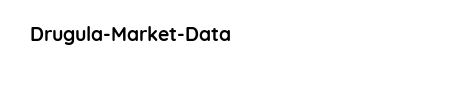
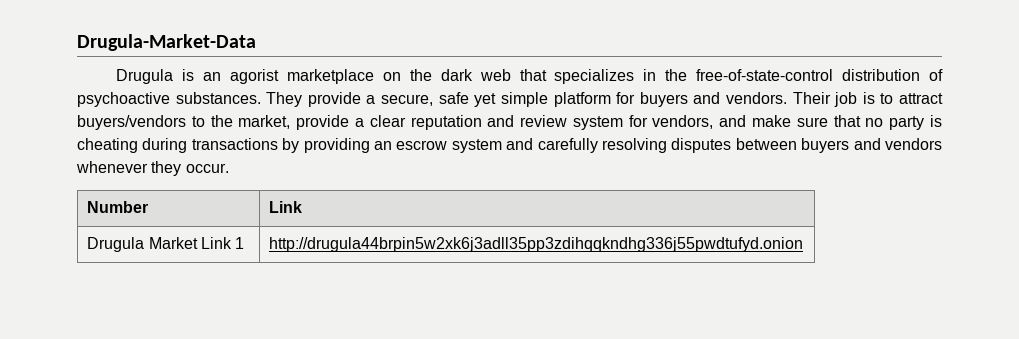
+ Drugula is an agorist marketplace on the dark web that specializes in the free-of-state-control distribution of psychoactive substances. They provide a secure, safe yet simple platform for buyers and vendors. Their job is to attract buyers/vendors to the market, provide a clear reputation and review system for vendors, and make sure that no party is cheating during transactions by providing an escrow system and carefully resolving disputes between buyers and vendors whenever they occur.
+ Number | Link
+ Drugula Market Link 1 | http://drugula44brpin5w2xk6j3adll35pp3zdihqqkndhg336j55pwdtufyd.onion

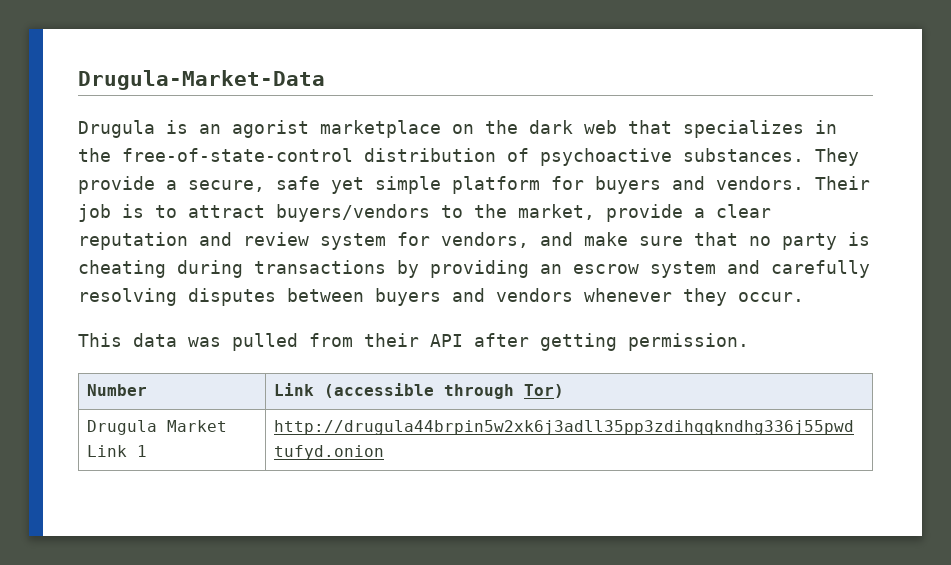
+ This data was pulled from their API after getting permission.
- Number | Link
+ Number | Link (accessible through Tor)

